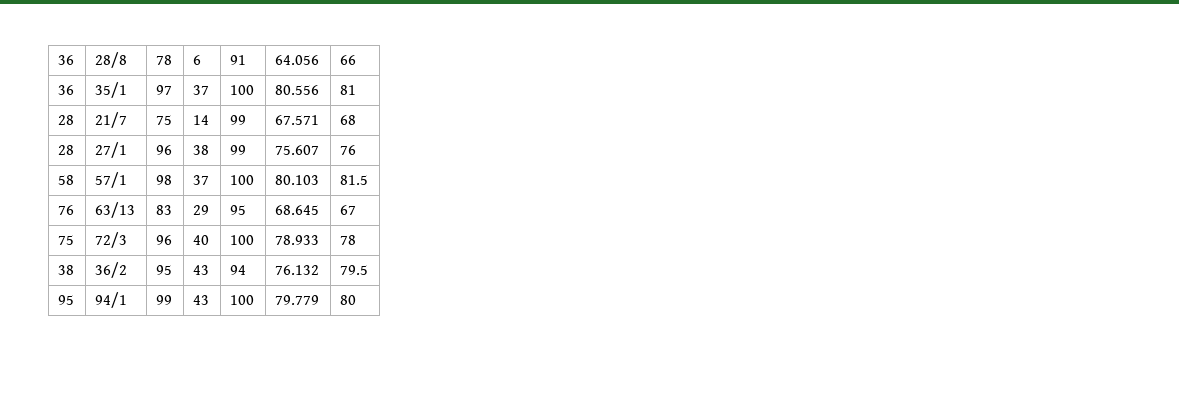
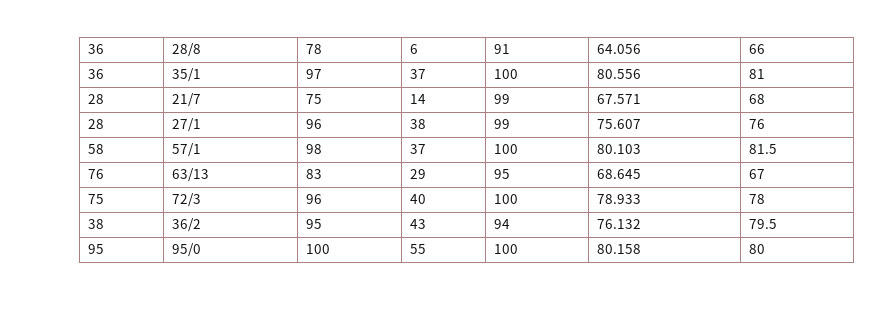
- 95 | 94/1 | 99 | 43 | 100 | 79.779 | 80
+ 95 | 95/0 | 100 | 55 | 100 | 80.158 | 80

